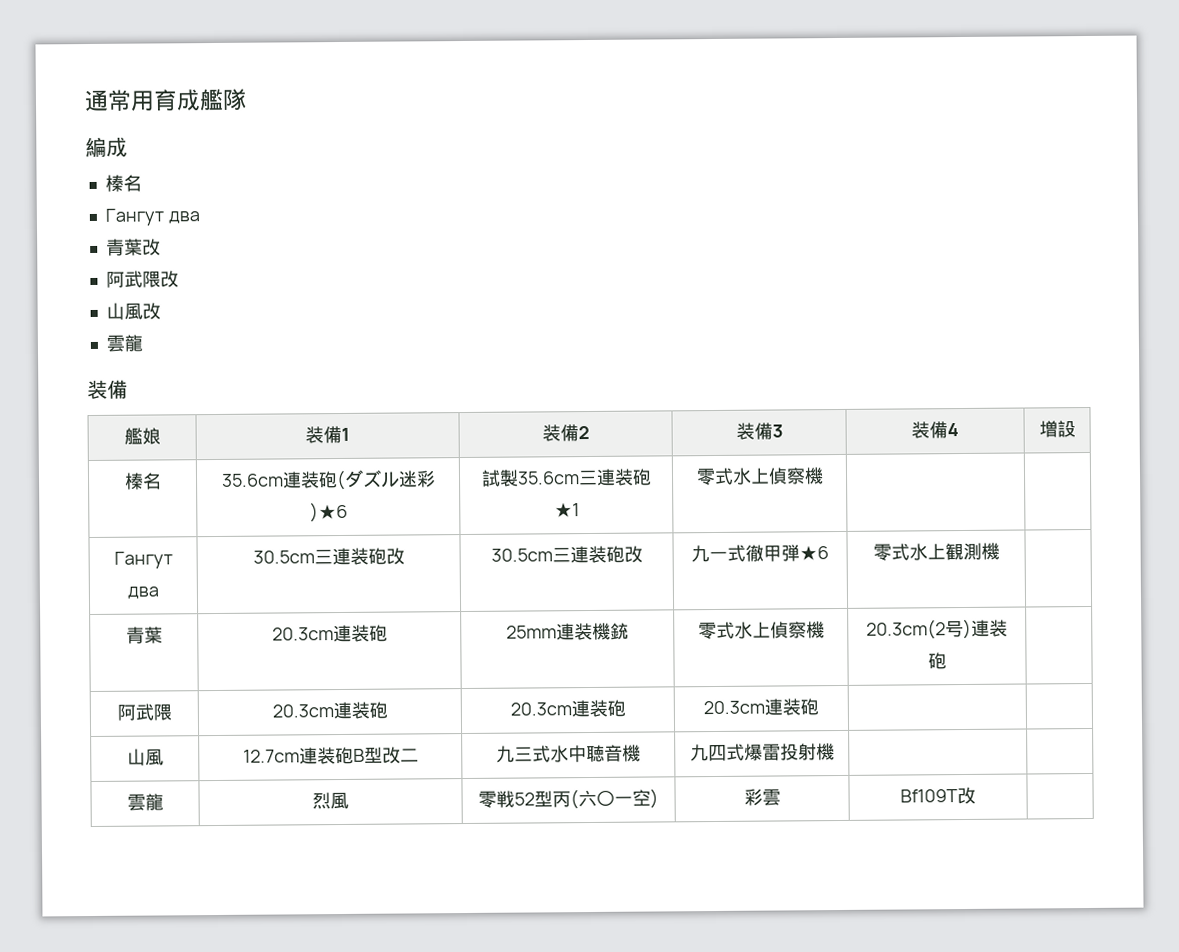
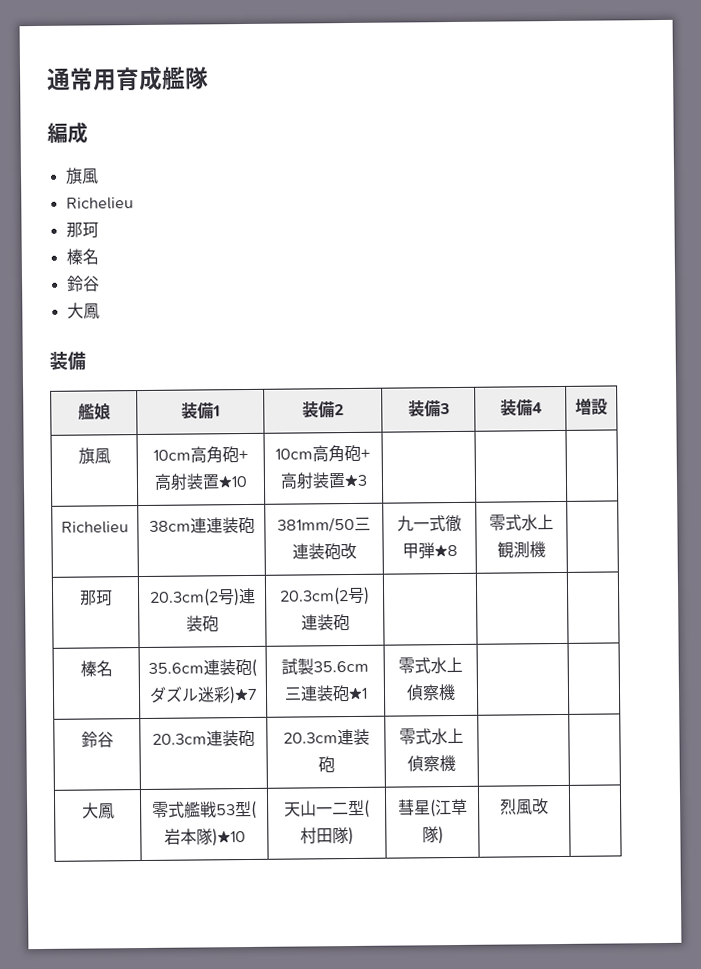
  編成
+ 旗風
+ Richelieu
+ 那珂
  榛名
- Гангут два
- 青葉改
- 阿武隈改
- 山風改
- 雲龍
+ 鈴谷
+ 大鳳
+ 旗風 | 10cm高角砲+高射装置★10 | 10cm高角砲+高射装置★3 | | |
+ Richelieu | 38cm連連装砲 | 381mm/50三連装砲改 | 九一式徹甲弾★8 | 零式水上観測機 |
+ 那珂 | 20.3cm(2号)連装砲 | 20.3cm(2号)連装砲 | | |
- 榛名 | 35.6cm連装砲(ダズル迷彩)★6 | 試製35.6cm三連装砲★1 | 零式水上偵察機 | |
+ 榛名 | 35.6cm連装砲(ダズル迷彩)★7 | 試製35.6cm三連装砲★1 | 零式水上偵察機 | |
- Гангут два | 30.5cm三連装砲改 | 30.5cm三連装砲改 | 九一式徹甲弾★6 | 零式水上観測機 |
- 青葉 | 20.3cm連装砲 | 25mm連装機銃 | 零式水上偵察機 | 20.3cm(2号)連装砲 |
- 阿武隈 | 20.3cm連装砲 | 20.3cm連装砲 | 20.3cm連装砲 | |
- 山風 | 12.7cm連装砲B型改二 | 九三式水中聴音機 | 九四式爆雷投射機 | |
- 雲龍 | 烈風 | 零戦52型丙(六〇一空) | 彩雲 | Bf109T改 |
+ 鈴谷 | 20.3cm連装砲 | 20.3cm連装砲 | 零式水上偵察機 | |
+ 大鳳 | 零式艦戦53型(岩本隊)★10 | 天山一二型(村田隊) | 彗星(江草隊) | 烈風改 |

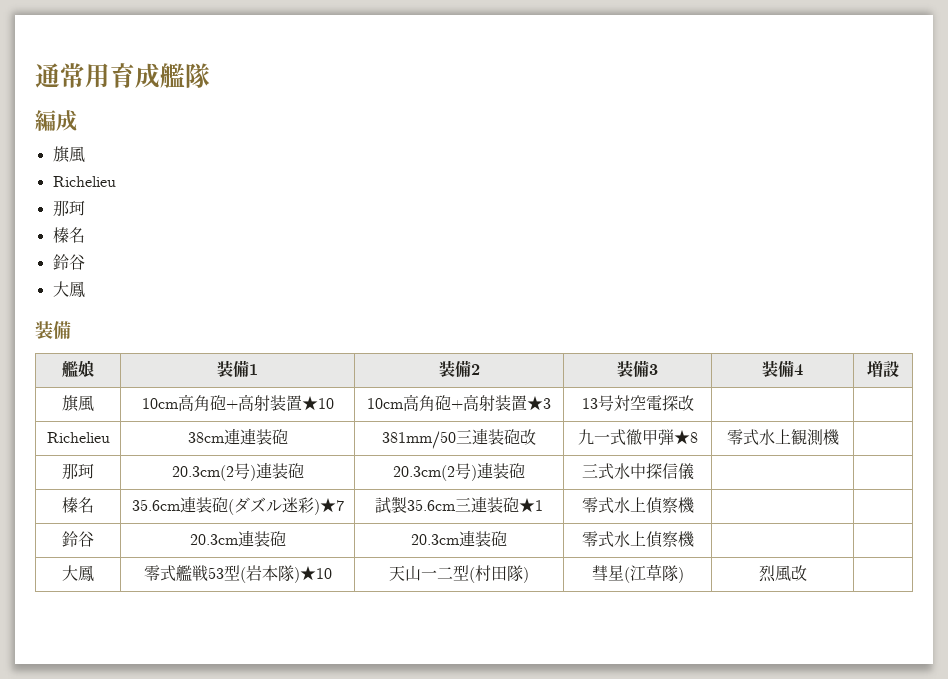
- 旗風 | 10cm高角砲+高射装置★10 | 10cm高角砲+高射装置★3 | | |
+ 旗風 | 10cm高角砲+高射装置★10 | 10cm高角砲+高射装置★3 | 13号対空電探改 | |
- 那珂 | 20.3cm(2号)連装砲 | 20.3cm(2号)連装砲 | | |
+ 那珂 | 20.3cm(2号)連装砲 | 20.3cm(2号)連装砲 | 三式水中探信儀 | |

